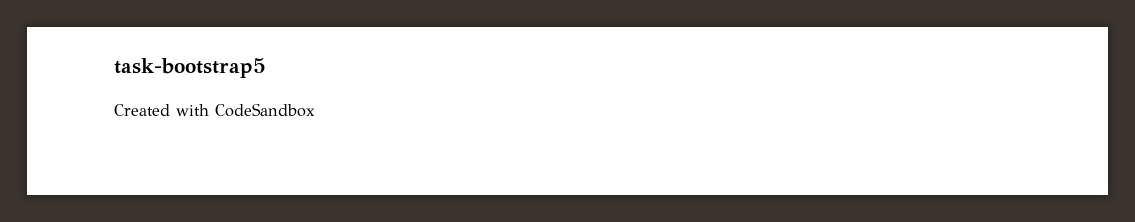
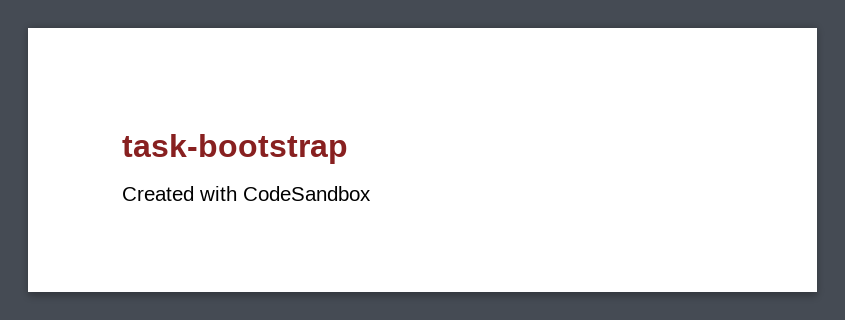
- task-bootstrap5
+ task-bootstrap

